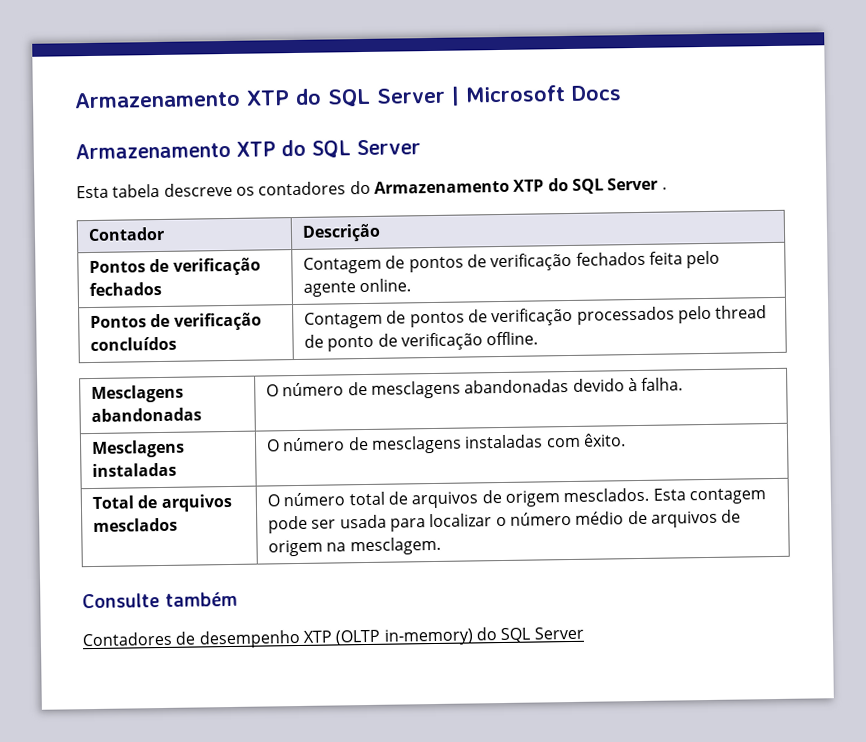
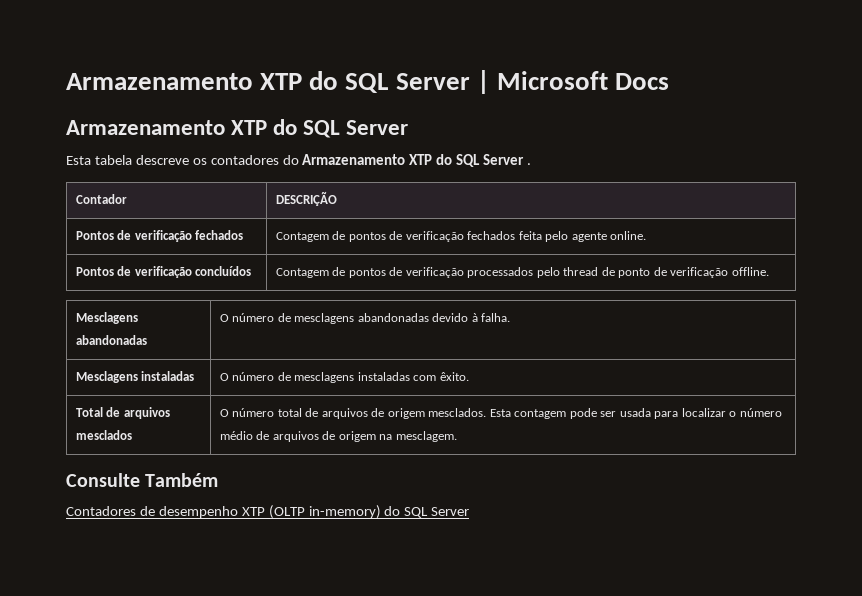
- Contador | Descrição
+ Contador | DESCRIÇÃO
- Consulte também
+ Consulte Também

